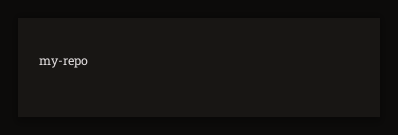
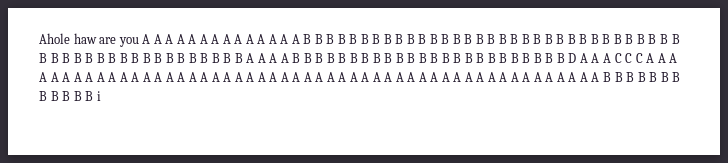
- my-repo
+ Ahole haw are you A A A A A A A A A A A A A A B B B B B B B B B B B B B B B B B B B B B B B B B B B B B B B B B B B B B B B B B B B B B B B B B B B A A A A B B B B B B B B B B B B B B B B B B B B B B B B D A A A C C C A A A A A A A A A A A A A A A A A A A A A A A A A A A A A A A A A A A A A A A A A A A A A A A A A A A A B B B B B B B B B B B B i

